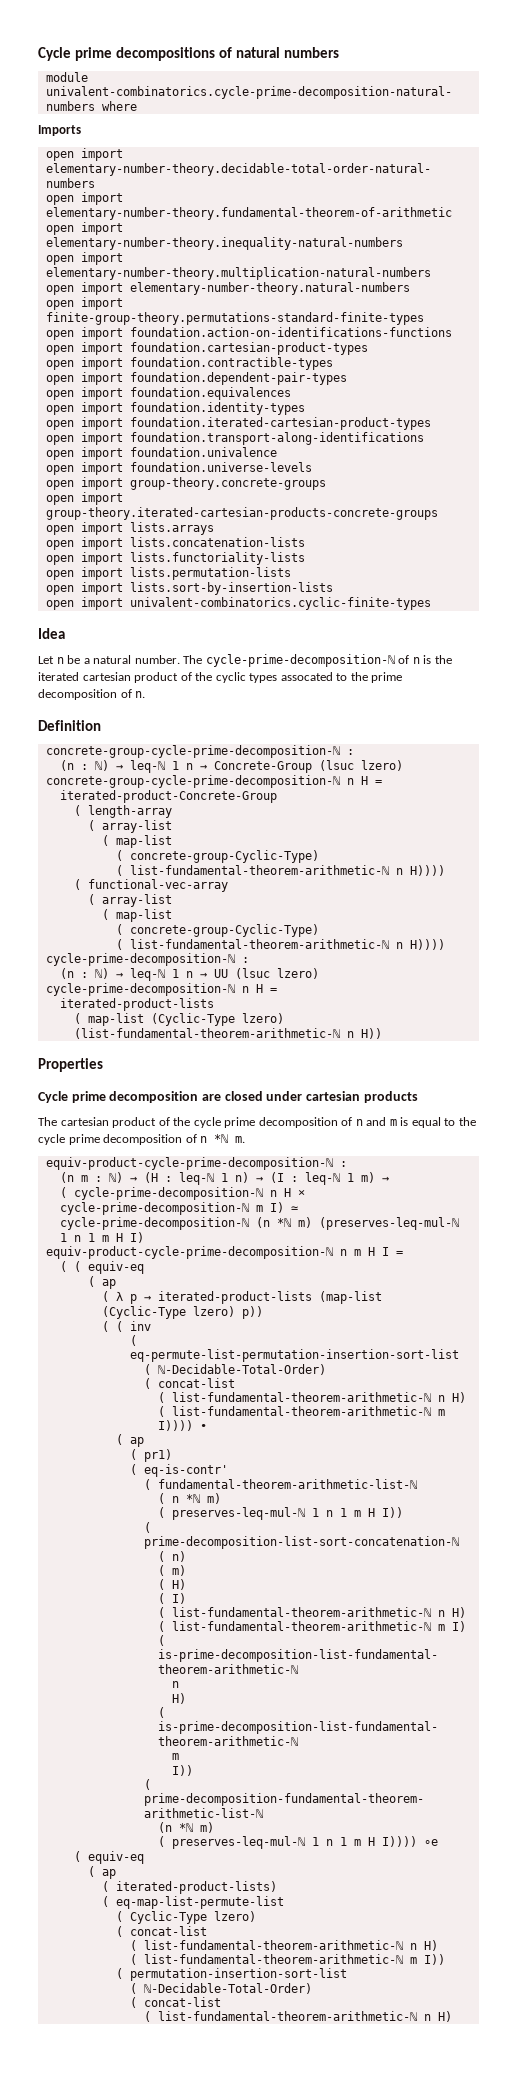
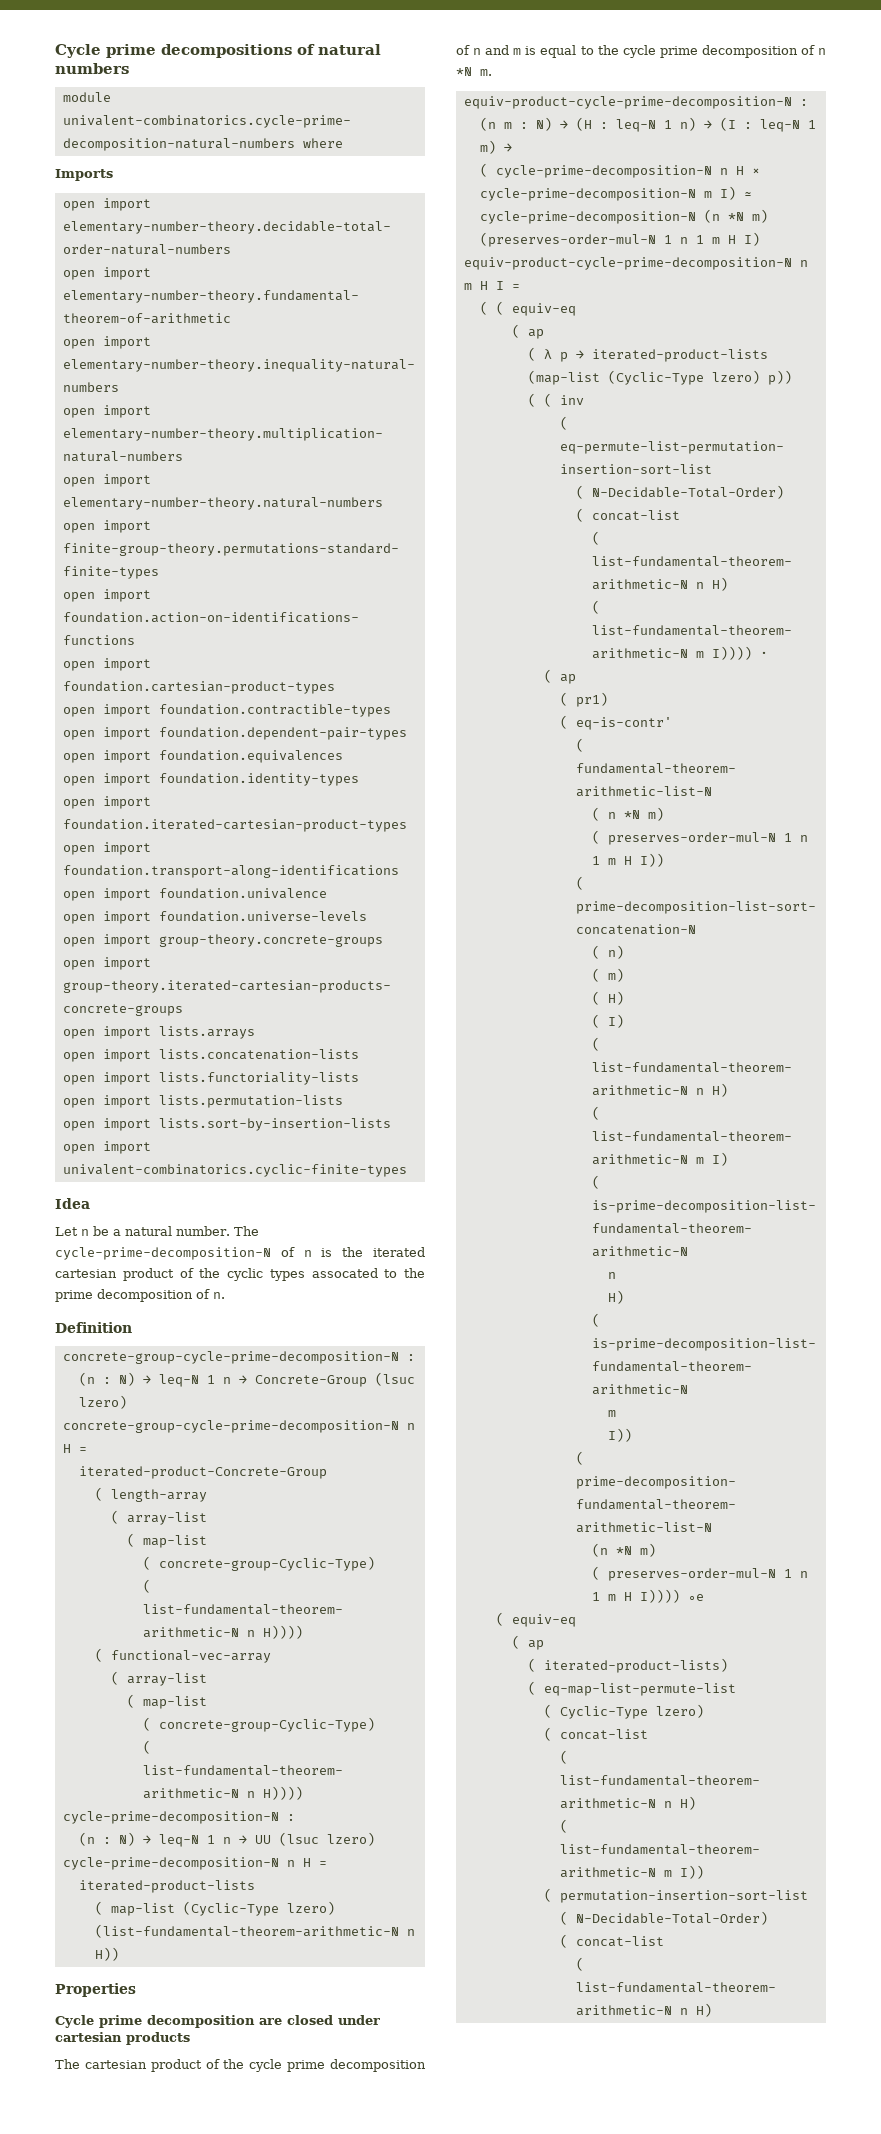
- cycle-prime-decomposition-ℕ (n *ℕ m) (preserves-leq-mul-ℕ 1 n 1 m H I)
+ cycle-prime-decomposition-ℕ (n *ℕ m) (preserves-order-mul-ℕ 1 n 1 m H I)
- ( preserves-leq-mul-ℕ 1 n 1 m H I))
+ ( preserves-order-mul-ℕ 1 n 1 m H I))
- ( preserves-leq-mul-ℕ 1 n 1 m H I)))) ∘e
+ ( preserves-order-mul-ℕ 1 n 1 m H I)))) ∘e

